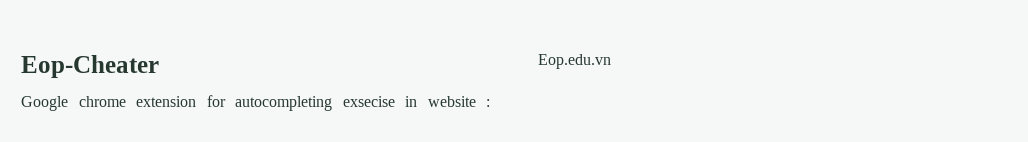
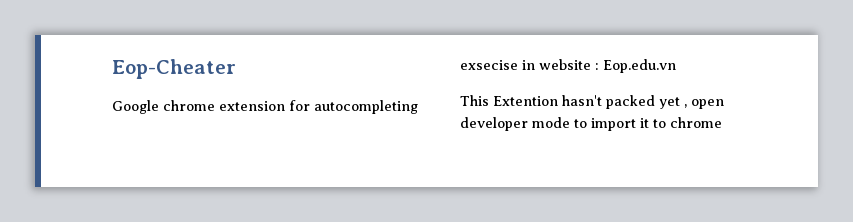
+ This Extention hasn't packed yet , open developer mode to import it to chrome

